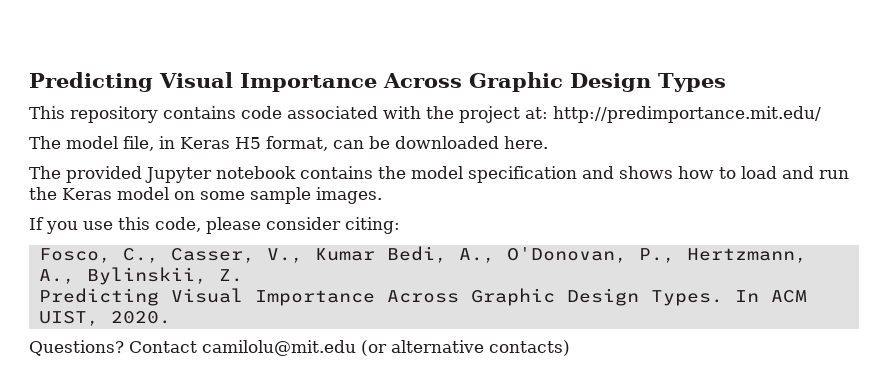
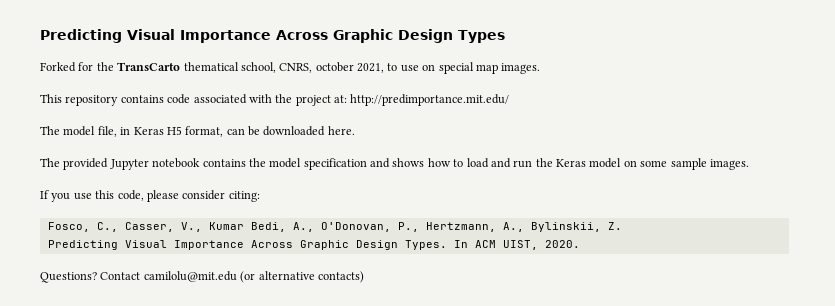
+ Forked for the TransCarto thematical school, CNRS, october 2021, to use on special map images.

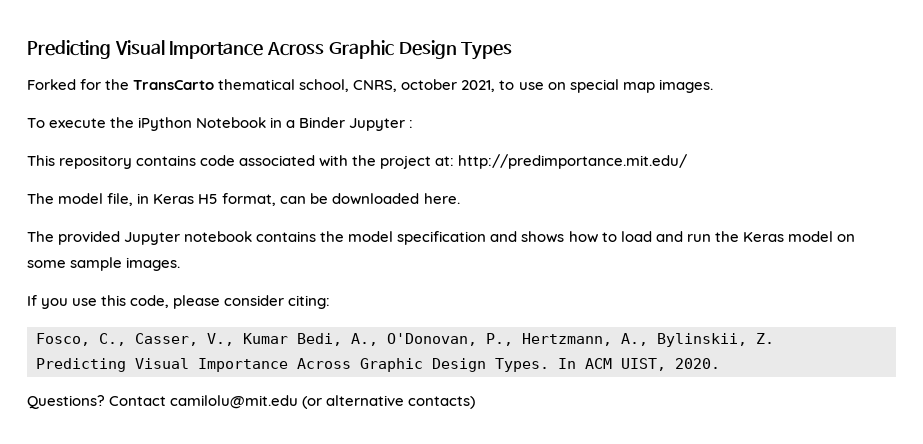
+ To execute the iPython Notebook in a Binder Jupyter :

